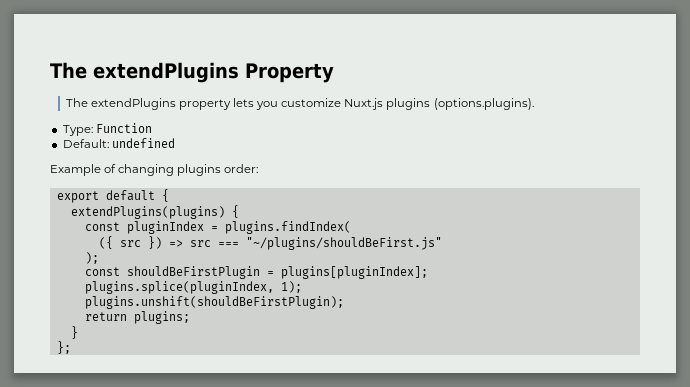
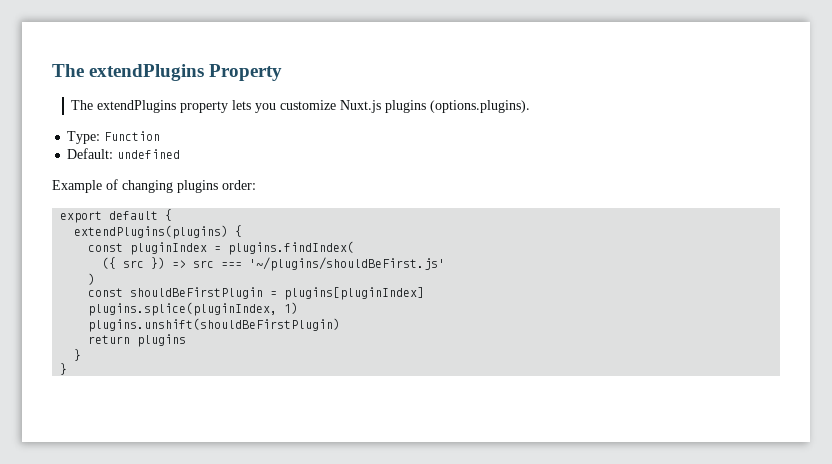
- ({ src }) => src === "~/plugins/shouldBeFirst.js"
- );
+ ({ src }) => src === '~/plugins/shouldBeFirst.js'
+ )
- const shouldBeFirstPlugin = plugins[pluginIndex];
+ const shouldBeFirstPlugin = plugins[pluginIndex]
- plugins.splice(pluginIndex, 1);
- plugins.unshift(shouldBeFirstPlugin);
+ plugins.splice(pluginIndex, 1)
+ plugins.unshift(shouldBeFirstPlugin)
- return plugins;
+ return plugins
  }
- };
+ }

